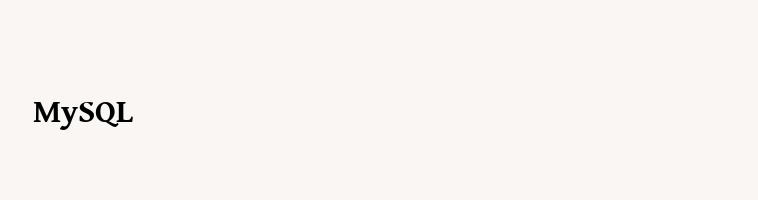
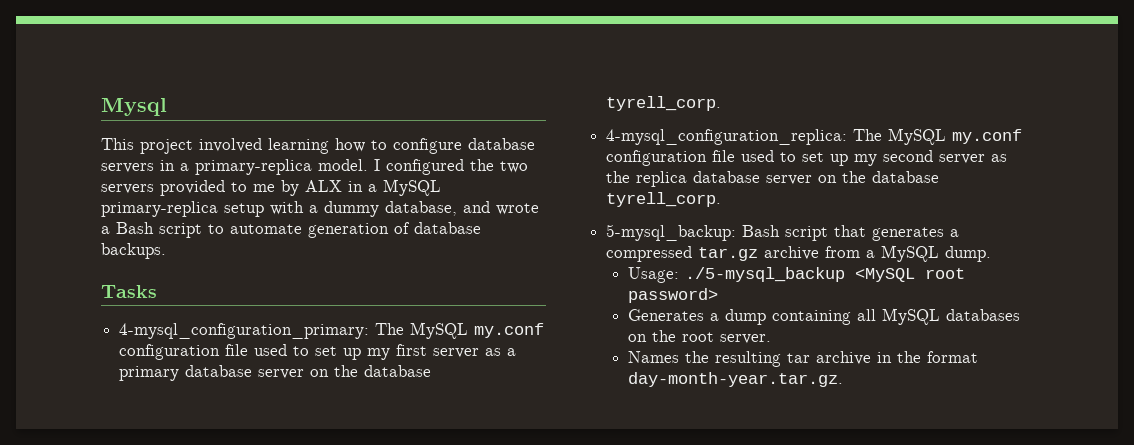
- MySQL
+ Mysql
+ This project involved learning how to configure database servers in a primary-replica model. I configured the two servers provided to me by ALX in a MySQL primary-replica setup with a dummy database, and wrote a Bash script to automate generation of database backups.
+ Tasks
+ 4-mysql_configuration_primary: The MySQL my.conf configuration file used to set up my first server as a primary database server on the database tyrell_corp.
+ 4-mysql_configuration_replica: The MySQL my.conf configuration file used to set up my second server as the replica database server on the database tyrell_corp.
+ 5-mysql_backup: Bash script that generates a compressed tar.gz archive from a MySQL dump.
+ Usage: ./5-mysql_backup <MySQL root password>
+ Generates a dump containing all MySQL databases on the root server.
+ Names the resulting tar archive in the format day-month-year.tar.gz.

